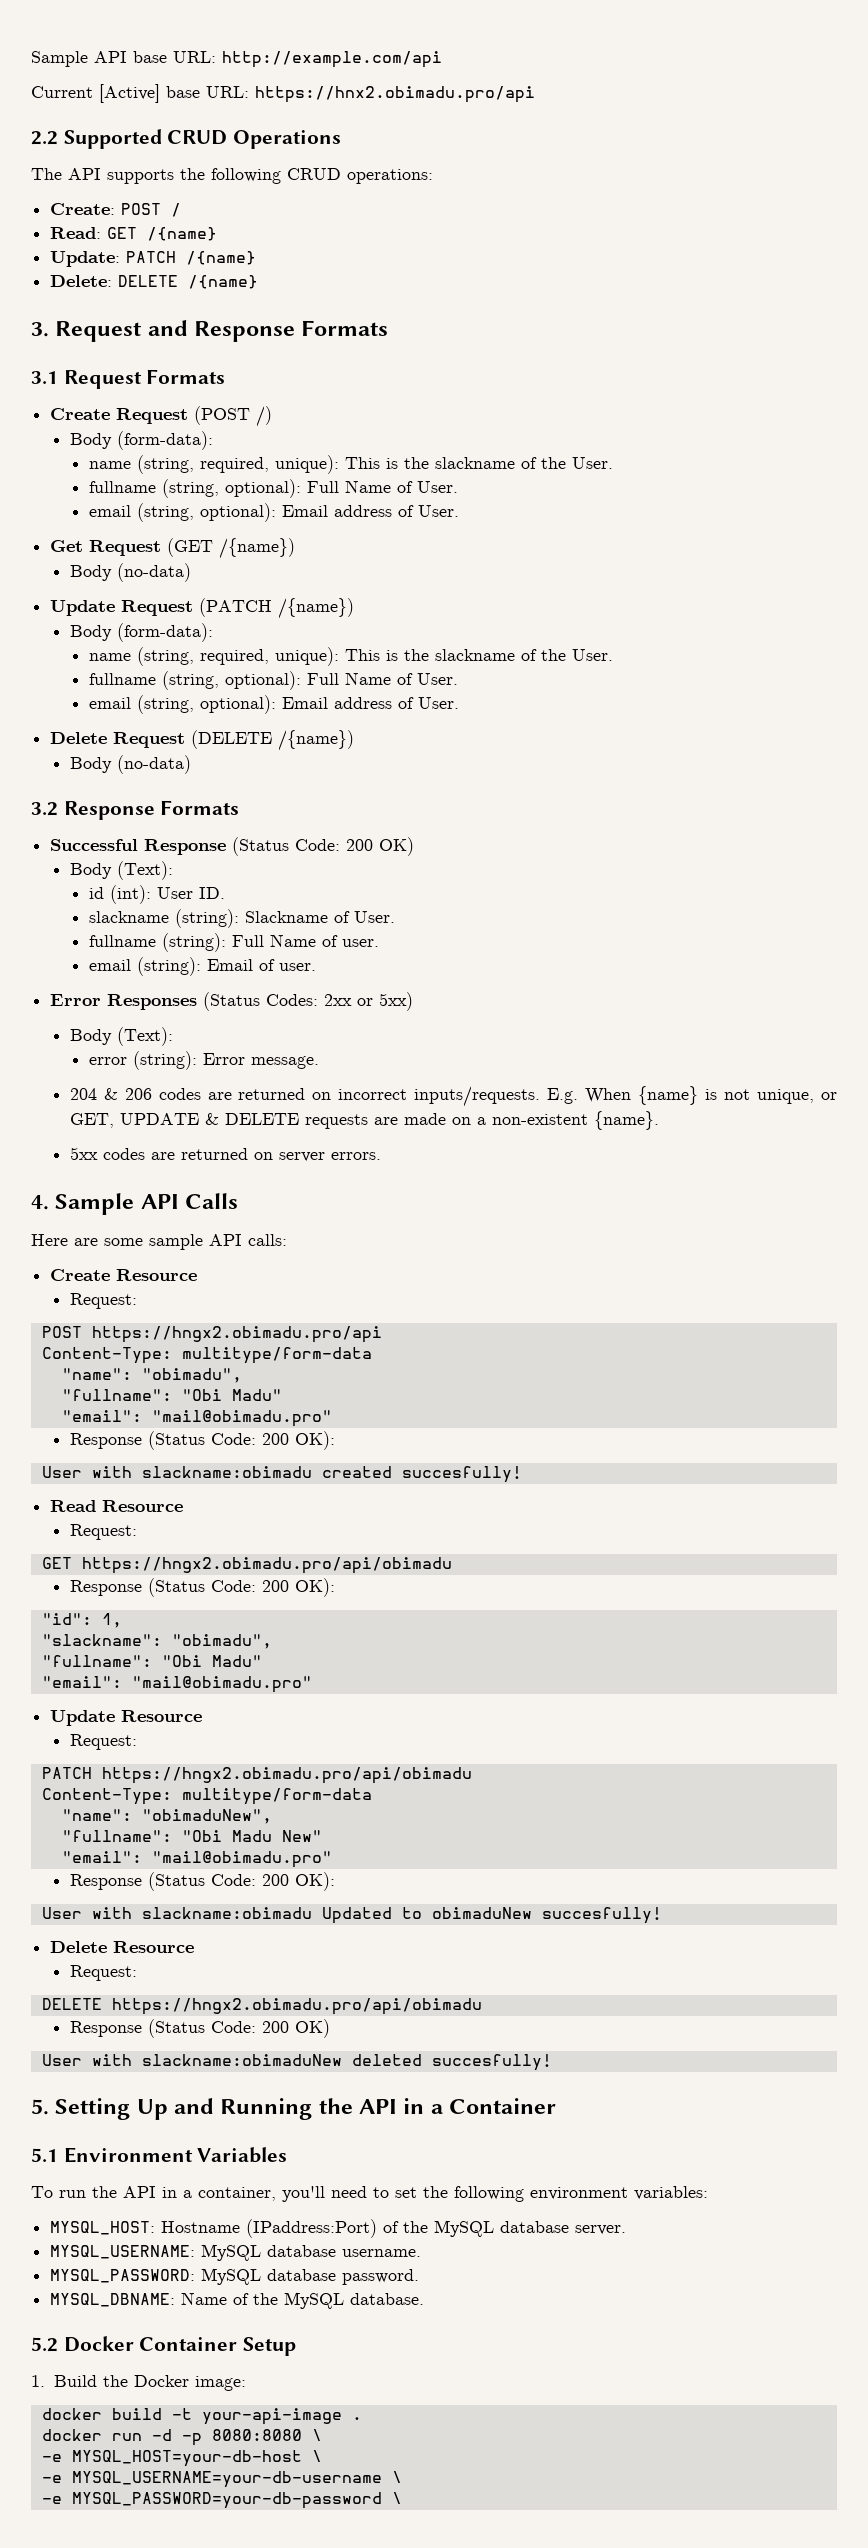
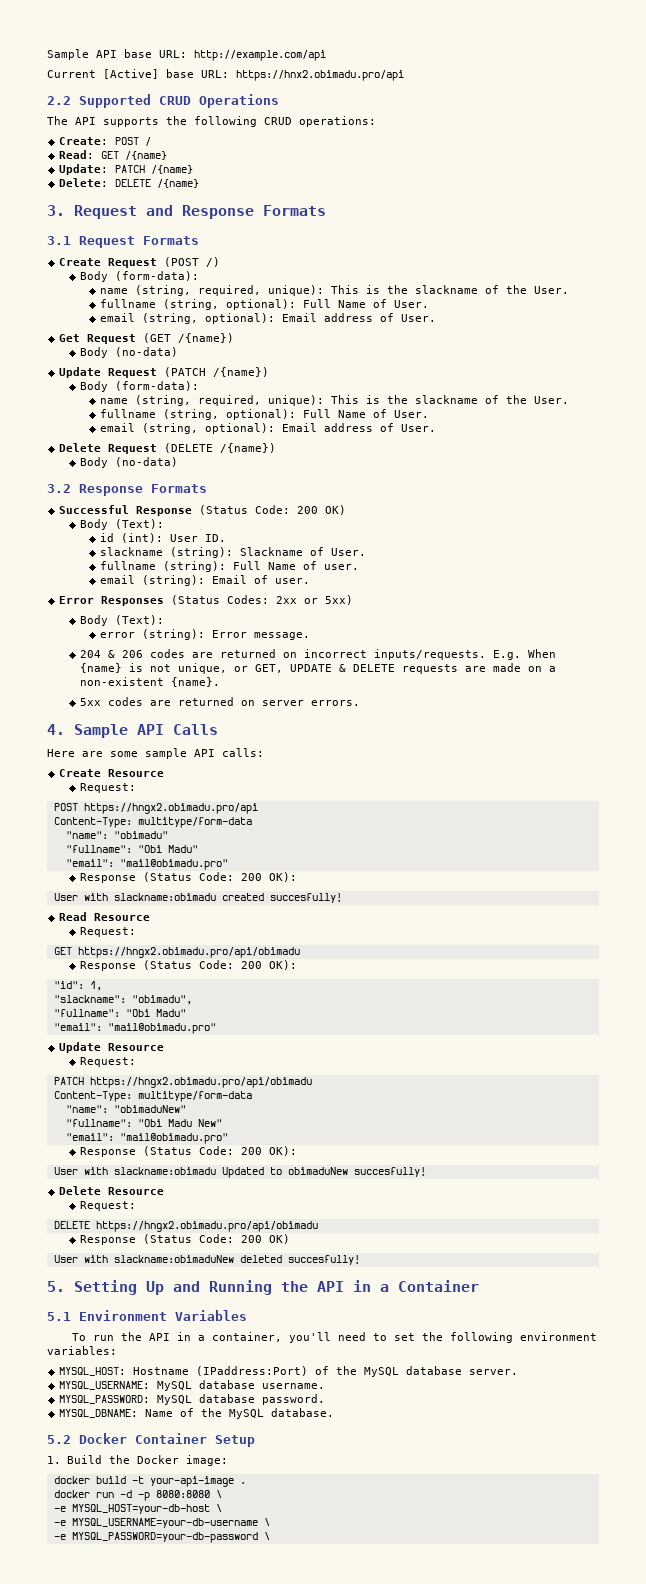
- "name": "obimadu",
+ "name": "obimadu"
- "name": "obimaduNew",
+ "name": "obimaduNew"

